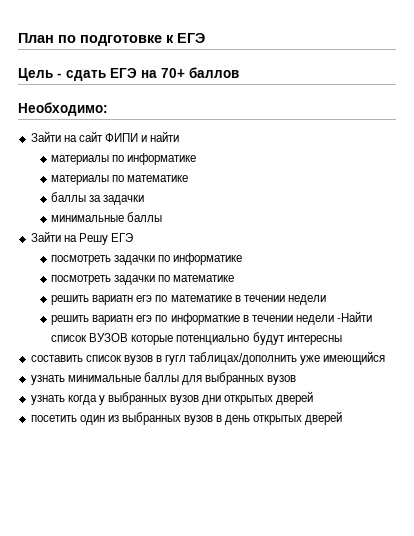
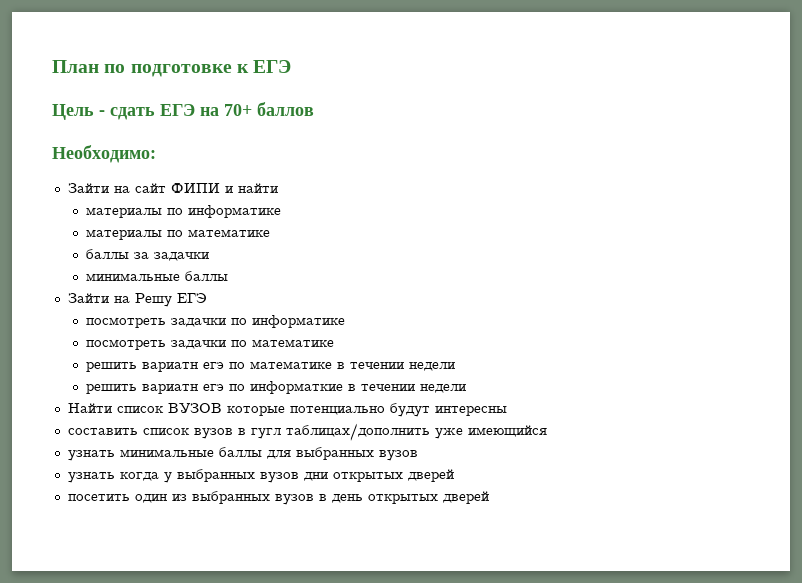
- решить вариатн егэ по информаткие в течении недели -Найти список ВУЗОВ которые потенциально будут интересны
+ решить вариатн егэ по информаткие в течении недели
+ Найти список ВУЗОВ которые потенциально будут интересны

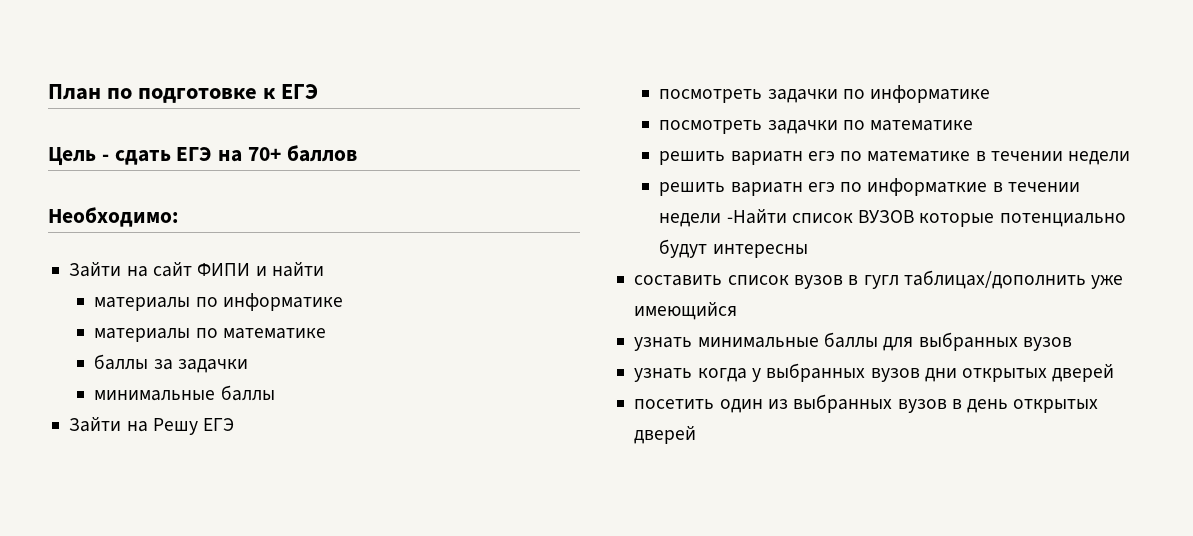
- решить вариатн егэ по информаткие в течении недели
- Найти список ВУЗОВ которые потенциально будут интересны
+ решить вариатн егэ по информаткие в течении недели -Найти список ВУЗОВ которые потенциально будут интересны

